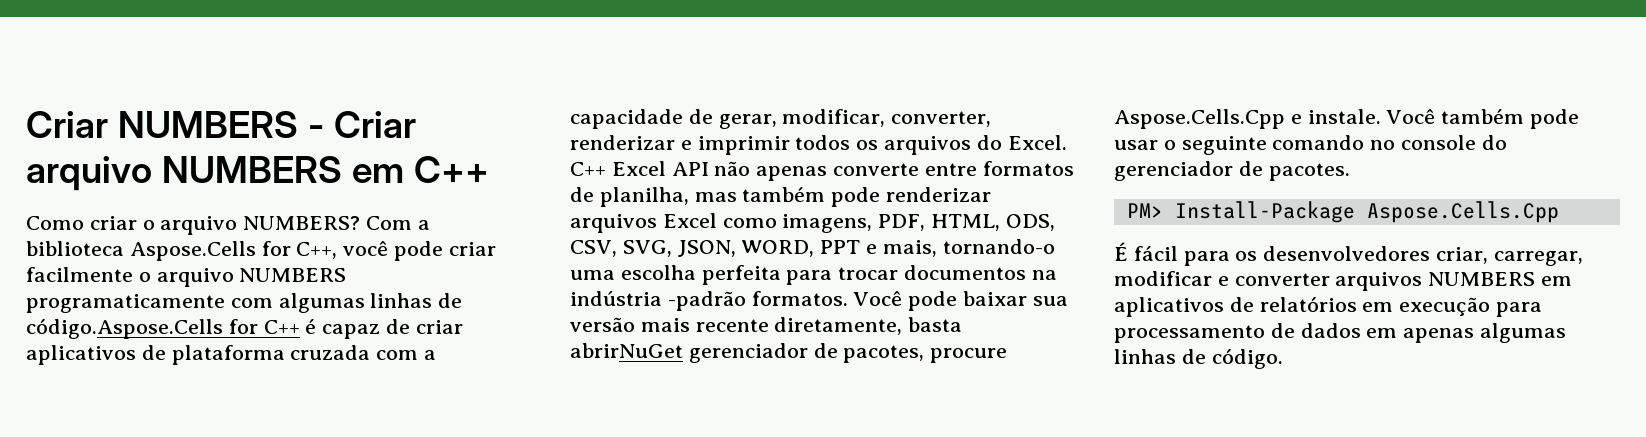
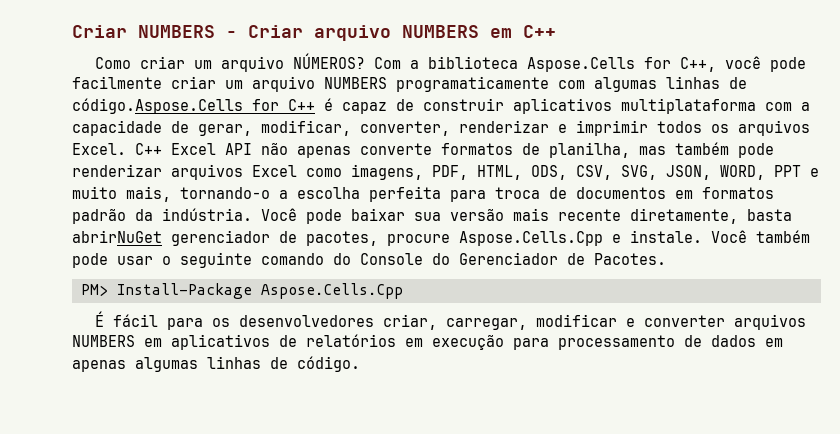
- Como criar o arquivo NUMBERS?
+ Como criar um arquivo NÚMEROS?
- Com a biblioteca Aspose.Cells for C++, você pode criar facilmente o arquivo NUMBERS programaticamente com algumas linhas de código.Aspose.Cells for C++ é capaz de criar aplicativos de plataforma cruzada com a capacidade de gerar, modificar, converter, renderizar e imprimir todos os arquivos do Excel.
+ Com a biblioteca Aspose.Cells for C++, você pode facilmente criar um arquivo NUMBERS programaticamente com algumas linhas de código.Aspose.Cells for C++ é capaz de construir aplicativos multiplataforma com a capacidade de gerar, modificar, converter, renderizar e imprimir todos os arquivos Excel.
- C++ Excel API não apenas converte entre formatos de planilha, mas também pode renderizar arquivos Excel como imagens, PDF, HTML, ODS, CSV, SVG, JSON, WORD, PPT e mais, tornando-o uma escolha perfeita para trocar documentos na indústria -padrão formatos.
+ C++ Excel API não apenas converte formatos de planilha, mas também pode renderizar arquivos Excel como imagens, PDF, HTML, ODS, CSV, SVG, JSON, WORD, PPT e muito mais, tornando-o a escolha perfeita para troca de documentos em formatos padrão da indústria.
- Você também pode usar o seguinte comando no console do gerenciador de pacotes.
+ Você também pode usar o seguinte comando do Console do Gerenciador de Pacotes.

